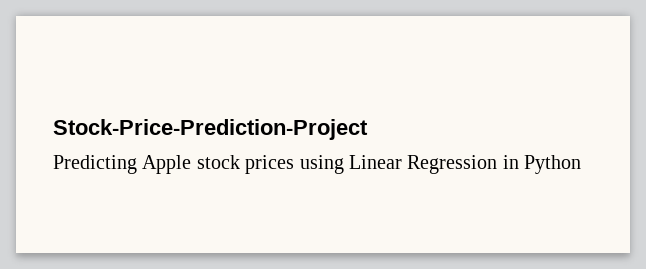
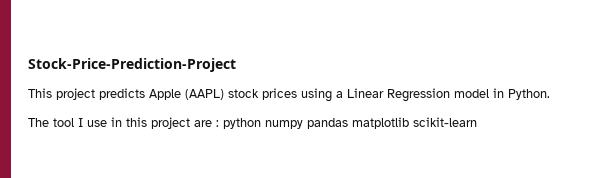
- Predicting Apple stock prices using Linear Regression in Python
+ This project predicts Apple (AAPL) stock prices using a Linear Regression model in Python.
+ The tool I use in this project are : python numpy pandas matplotlib scikit-learn

